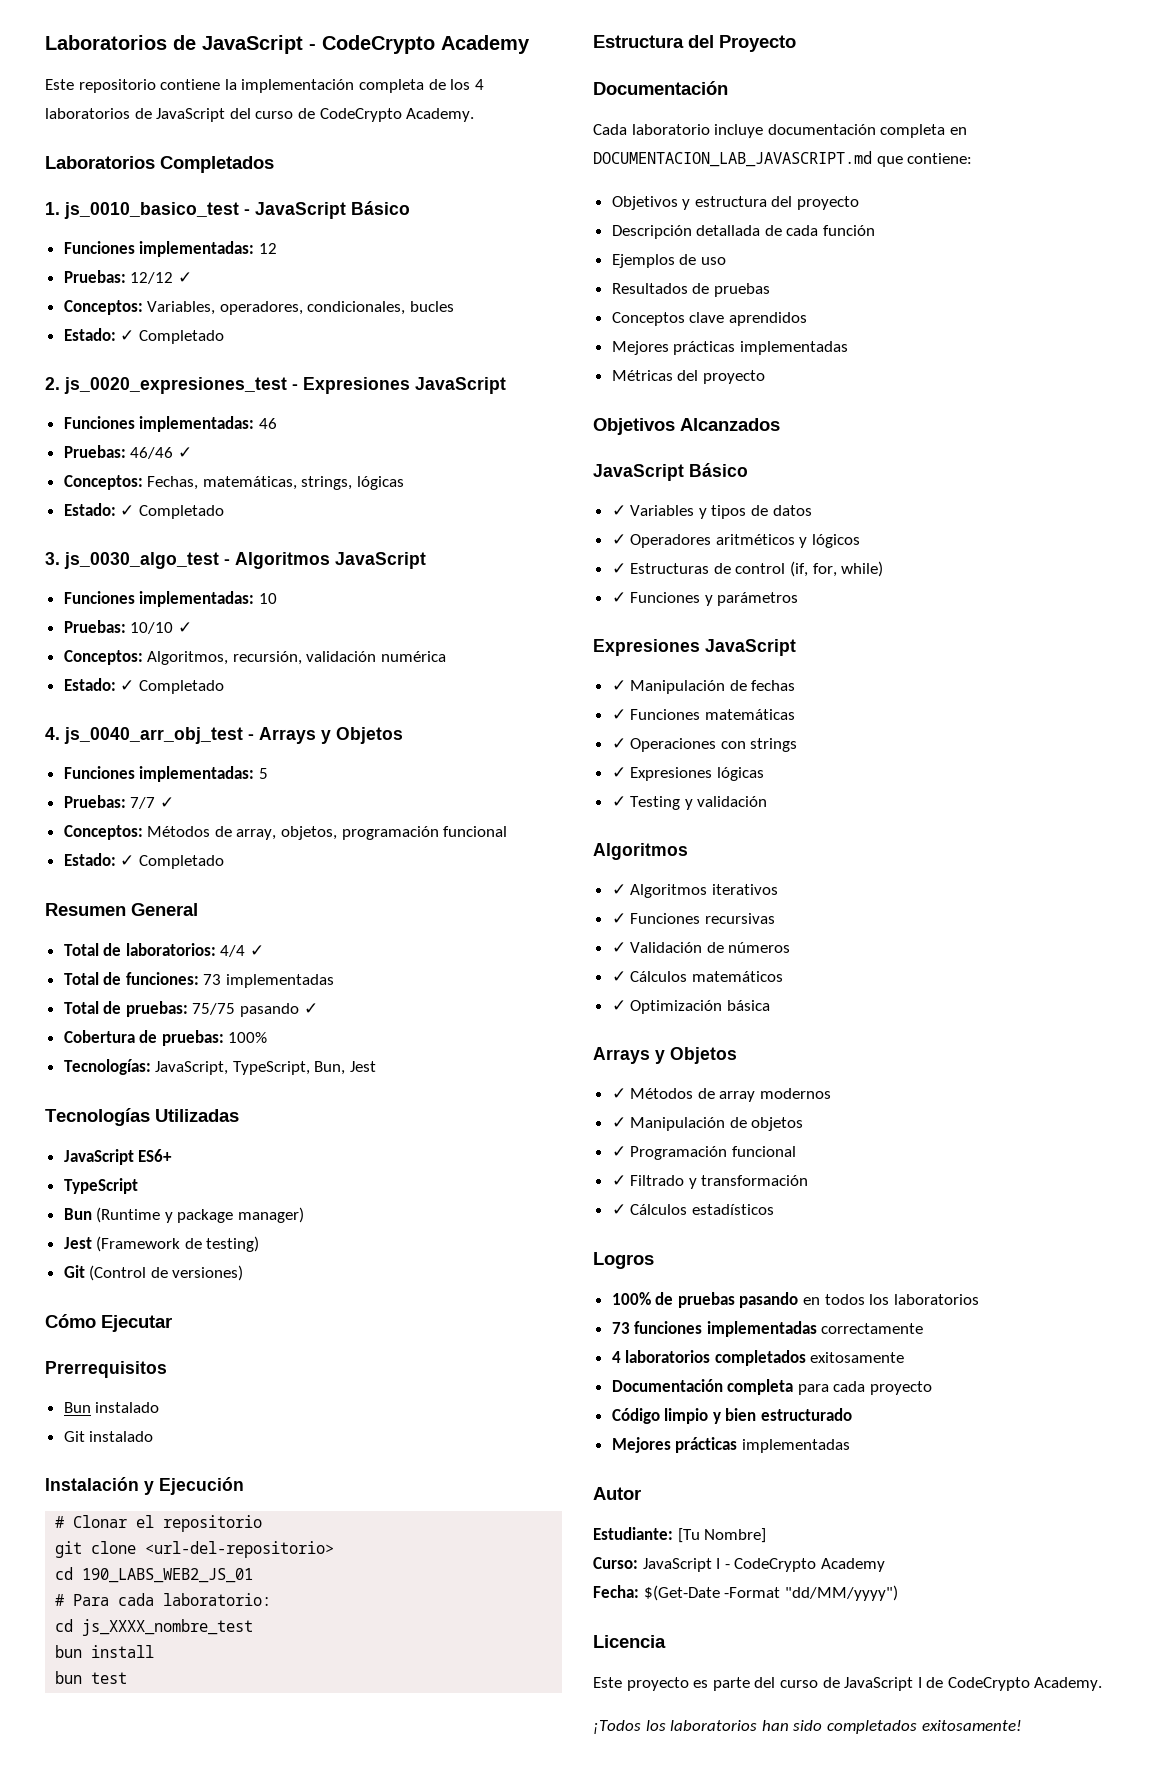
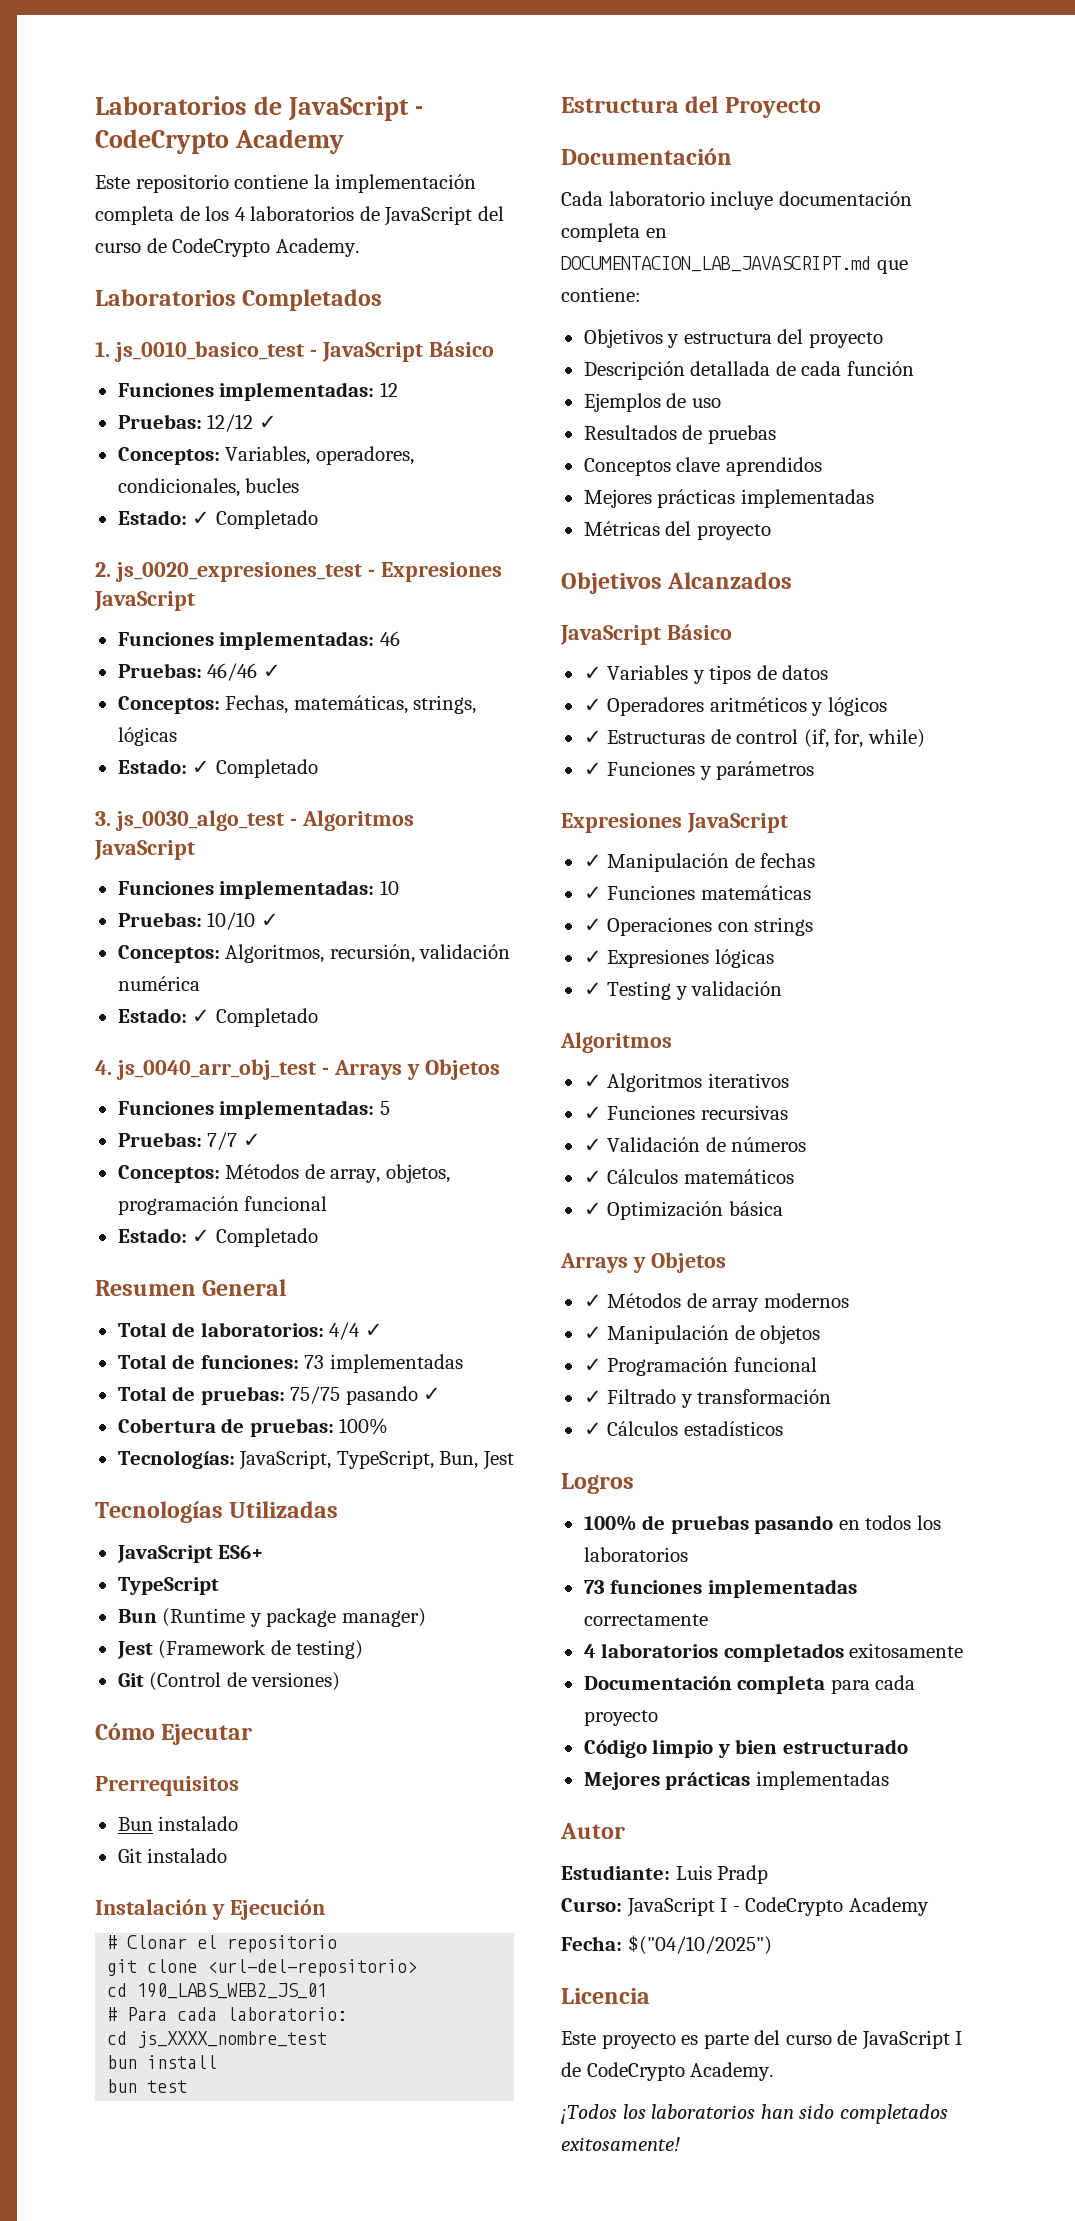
- Estudiante: [Tu Nombre]
+ Estudiante: Luis Pradp
- Fecha: $(Get-Date -Format "dd/MM/yyyy")
+ Fecha: $("04/10/2025")

